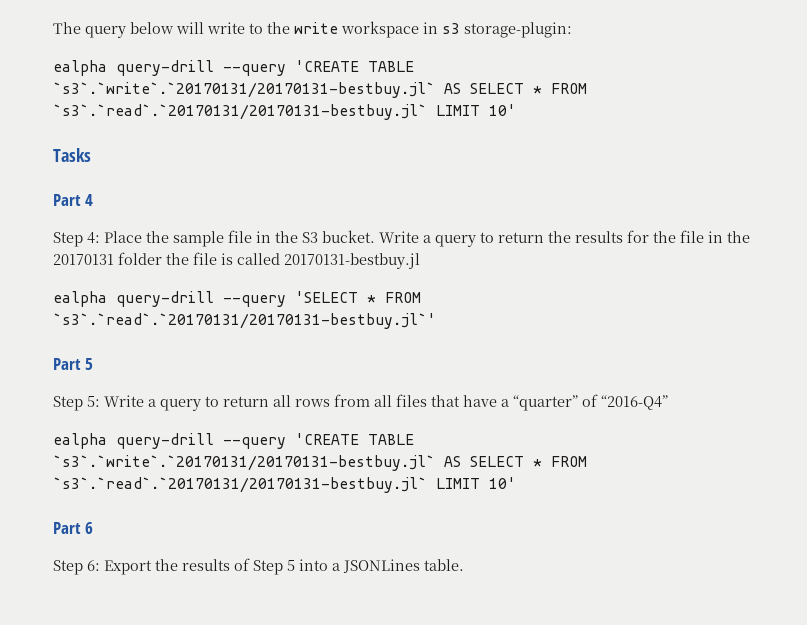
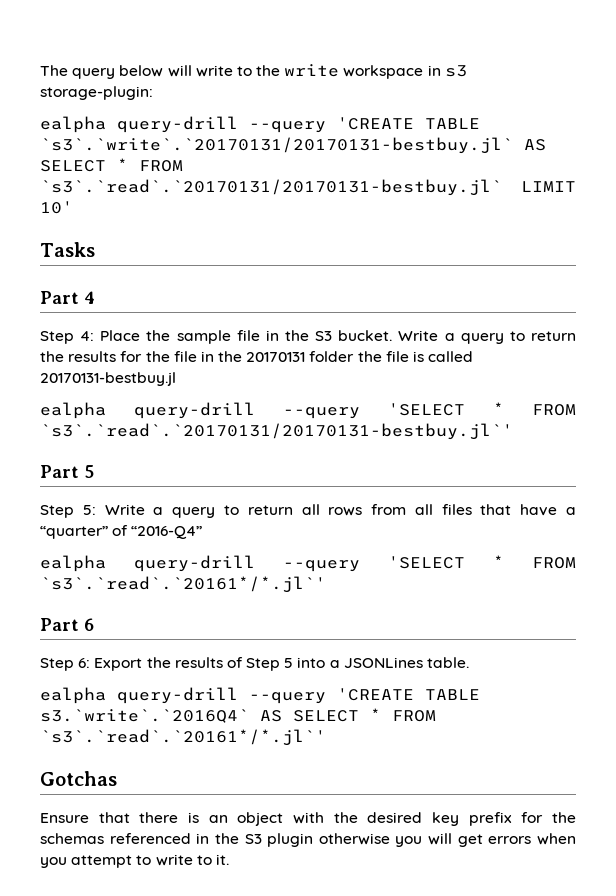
  Step 5: Write a query to return all rows from all files that have a “quarter” of “2016-Q4”
- ealpha query-drill --query 'CREATE TABLE `s3`.`write`.`20170131/20170131-bestbuy.jl` AS SELECT * FROM `s3`.`read`.`20170131/20170131-bestbuy.jl` LIMIT 10'
+ ealpha query-drill --query 'SELECT * FROM `s3`.`read`.`20161*/*.jl`'
+ ealpha query-drill --query 'CREATE TABLE s3.`write`.`2016Q4` AS SELECT * FROM `s3`.`read`.`20161*/*.jl`'
+ Gotchas
+ Ensure that there is an object with the desired key prefix for the schemas referenced in the S3 plugin otherwise you will get errors when you attempt to write to it.

